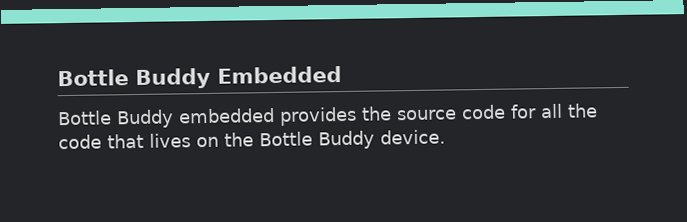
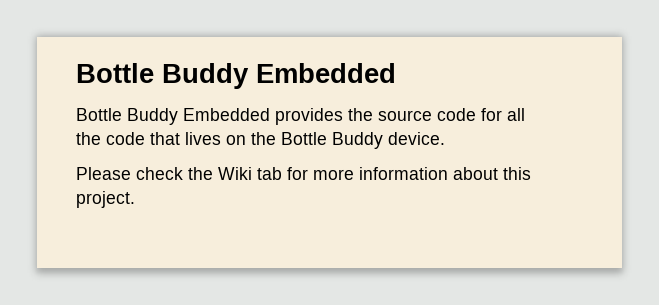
- Bottle Buddy embedded provides the source code for all the code that lives on the Bottle Buddy device.
+ Bottle Buddy Embedded provides the source code for all the code that lives on the Bottle Buddy device.
+ Please check the Wiki tab for more information about this project.

